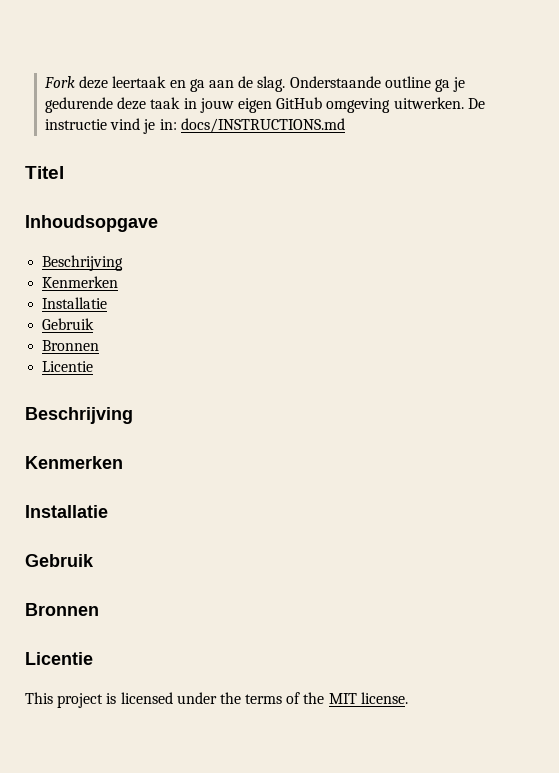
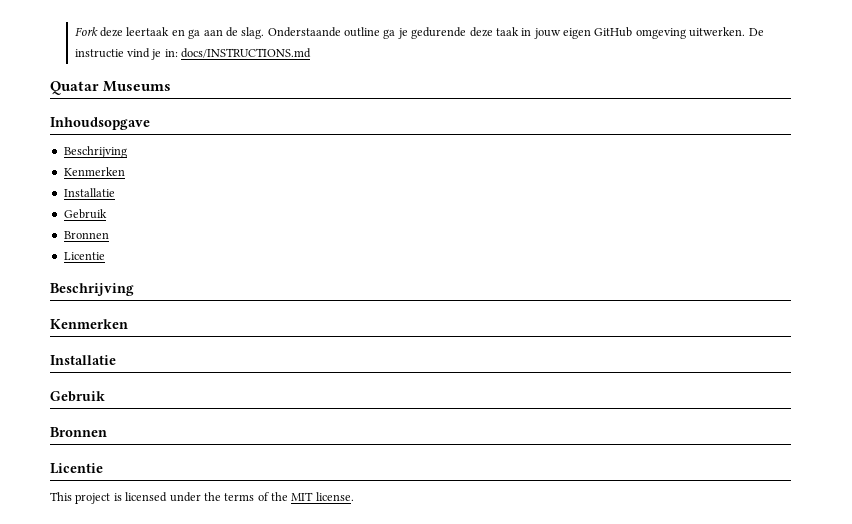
- Titel
+ Quatar Museums

